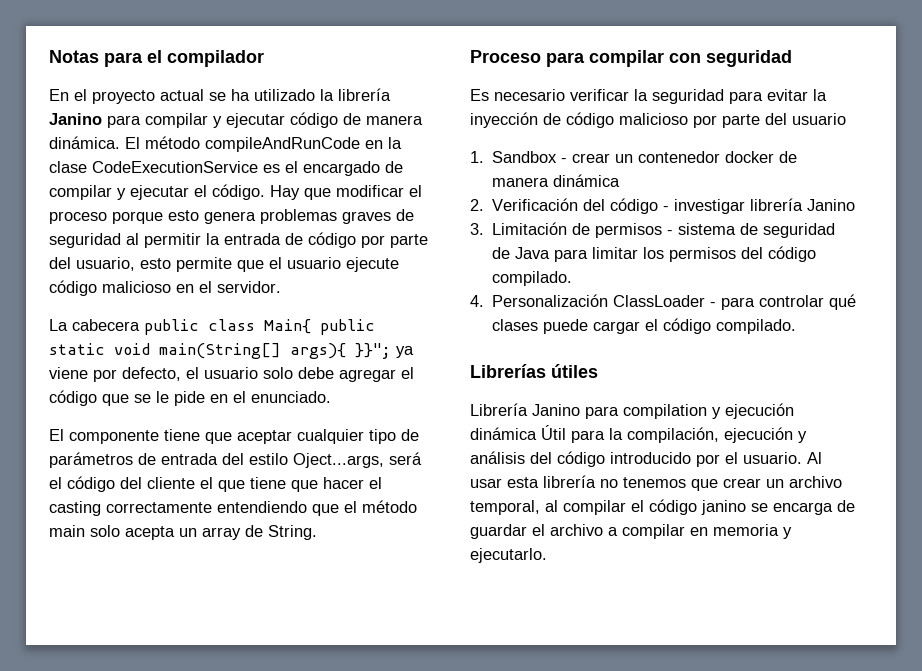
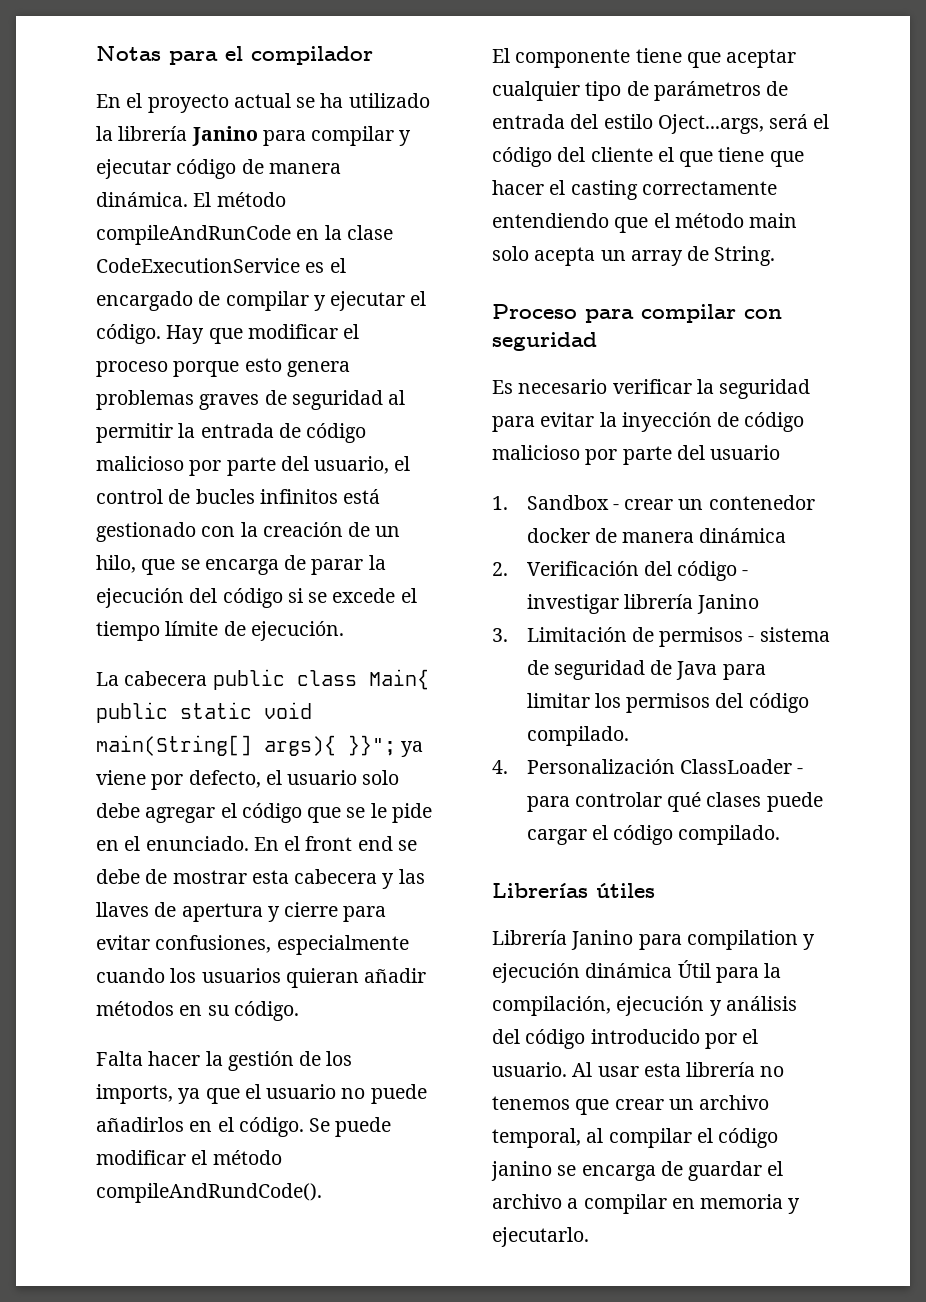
- Hay que modificar el proceso porque esto genera problemas graves de seguridad al permitir la entrada de código por parte del usuario, esto permite que el usuario ejecute código malicioso en el servidor.
+ Hay que modificar el proceso porque esto genera problemas graves de seguridad al permitir la entrada de código malicioso por parte del usuario, el control de bucles infinitos está gestionado con la creación de un hilo, que se encarga de parar la ejecución del código si se excede el tiempo límite de ejecución.
+ En el front end se debe de mostrar esta cabecera y las llaves de apertura y cierre para evitar confusiones, especialmente cuando los usuarios quieran añadir métodos en su código.
+ Falta hacer la gestión de los imports, ya que el usuario no puede añadirlos en el código. Se puede modificar el método compileAndRundCode().

